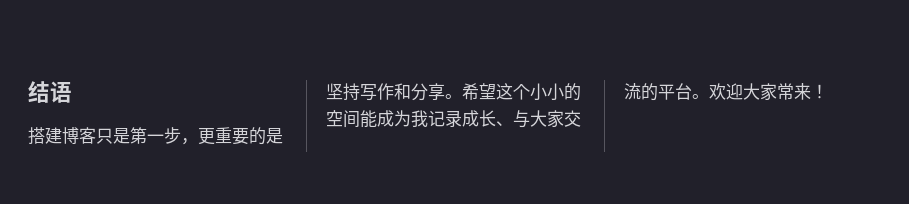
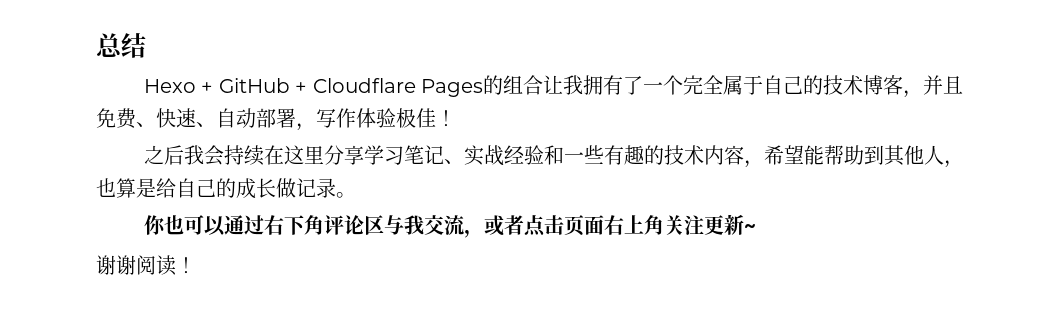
- 结语
- 搭建博客只是第一步，更重要的是坚持写作和分享。希望这个小小的空间能成为我记录成长、与大家交流的平台。欢迎大家常来！
+ 总结
+ Hexo + GitHub + Cloudflare Pages的组合让我拥有了一个完全属于自己的技术博客，并且免费、快速、自动部署，写作体验极佳！
+ 之后我会持续在这里分享学习笔记、实战经验和一些有趣的技术内容，希望能帮助到其他人，也算是给自己的成长做记录。
+ 你也可以通过右下角评论区与我交流，或者点击页面右上角关注更新~
+ 谢谢阅读！

